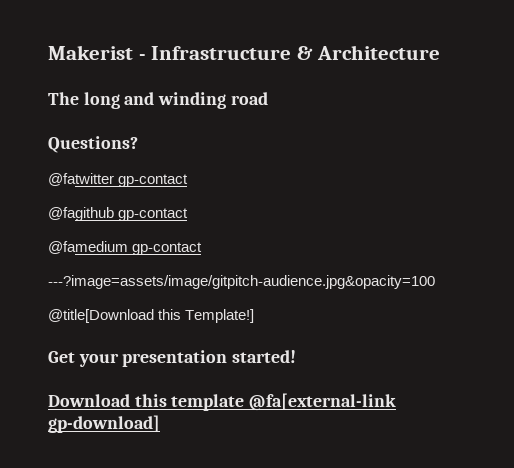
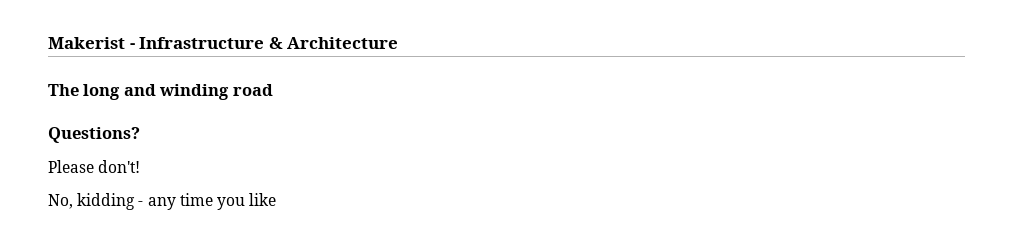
- @fatwitter gp-contact
- @fagithub gp-contact
- @famedium gp-contact
- ---?image=assets/image/gitpitch-audience.jpg&opacity=100
- @title[Download this Template!]
- Get your presentation started!
- Download this template @fa[external-link gp-download]
+ Please don't!
+ No, kidding - any time you like

